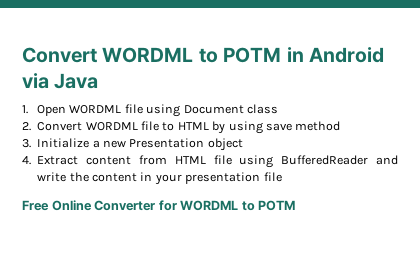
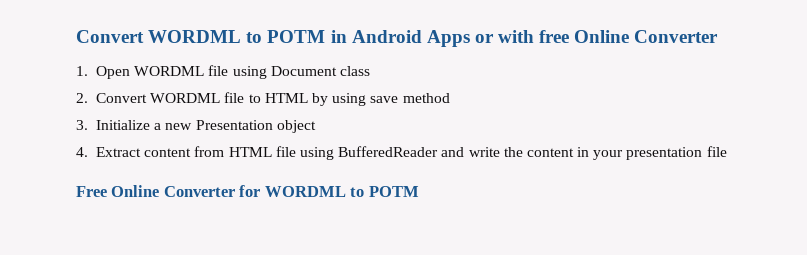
- Convert WORDML to POTM in Android via Java
+ Convert WORDML to POTM in Android Apps or with free Online Converter

